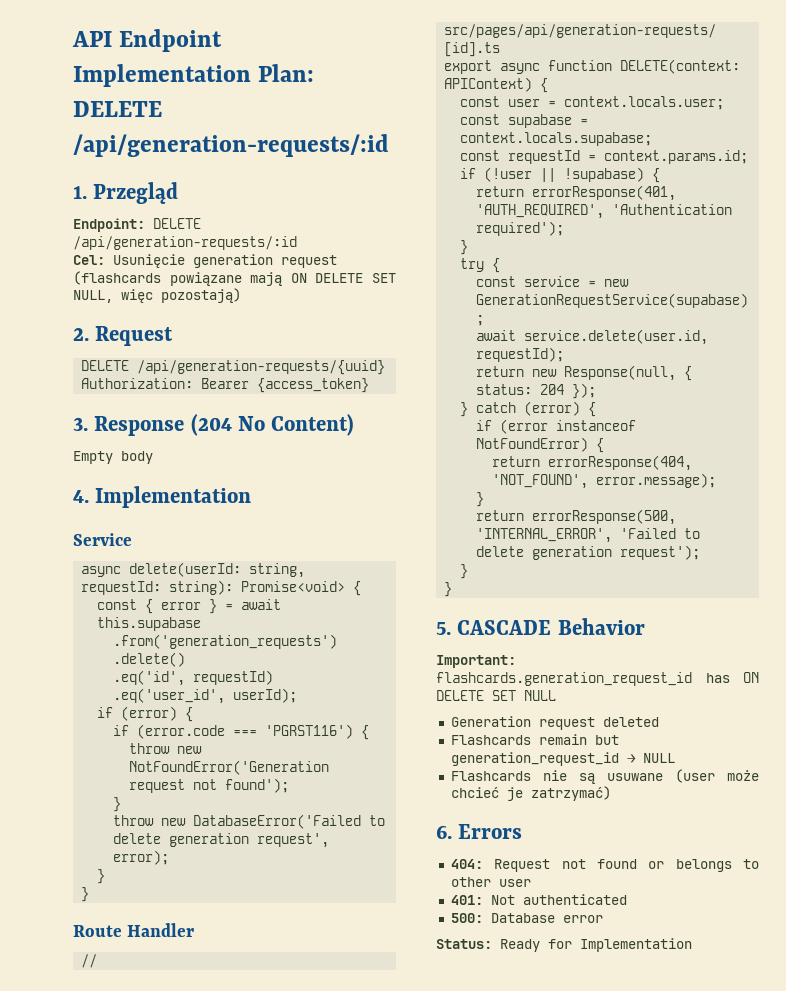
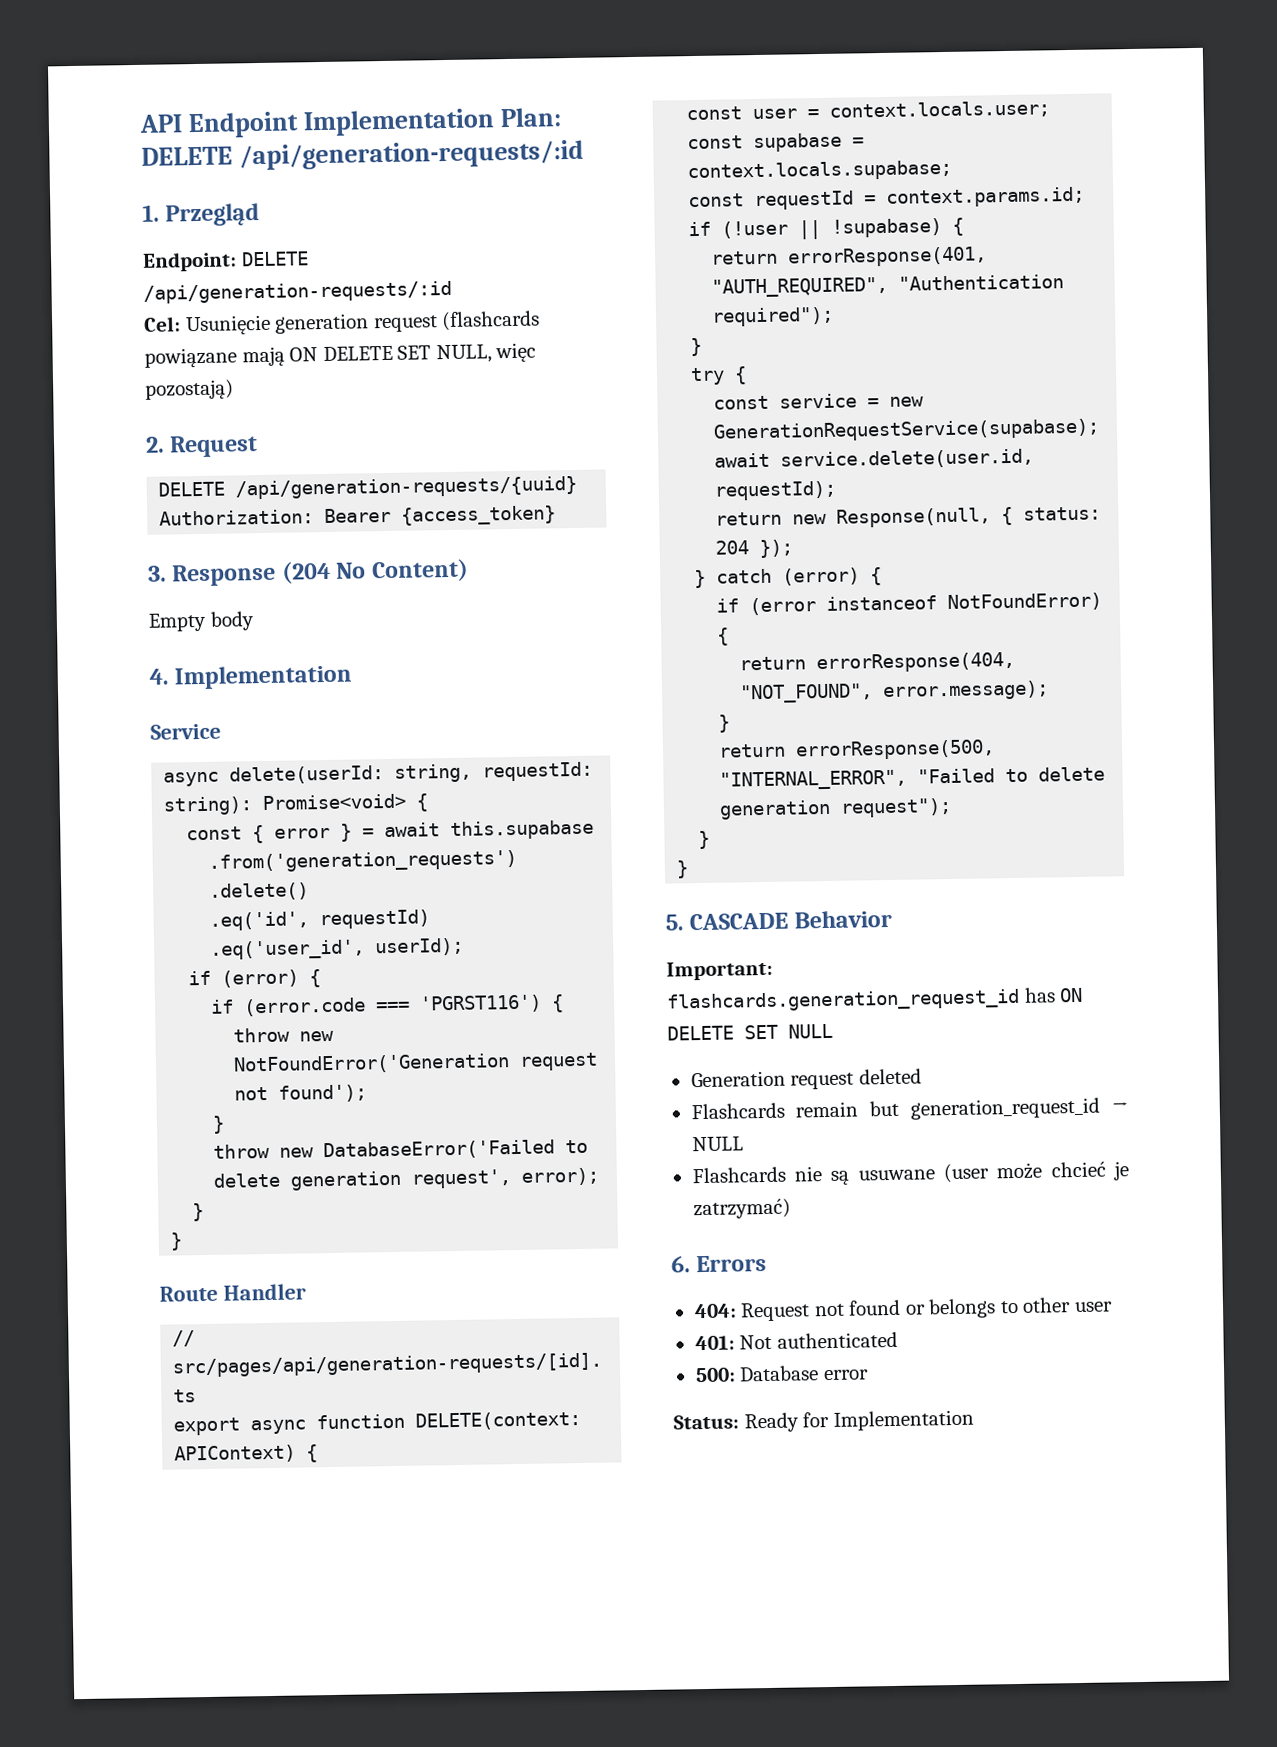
- return errorResponse(401, 'AUTH_REQUIRED', 'Authentication required');
+ return errorResponse(401, "AUTH_REQUIRED", "Authentication required");
- return errorResponse(404, 'NOT_FOUND', error.message);
+ return errorResponse(404, "NOT_FOUND", error.message);
- return errorResponse(500, 'INTERNAL_ERROR', 'Failed to delete generation request');
+ return errorResponse(500, "INTERNAL_ERROR", "Failed to delete generation request");

